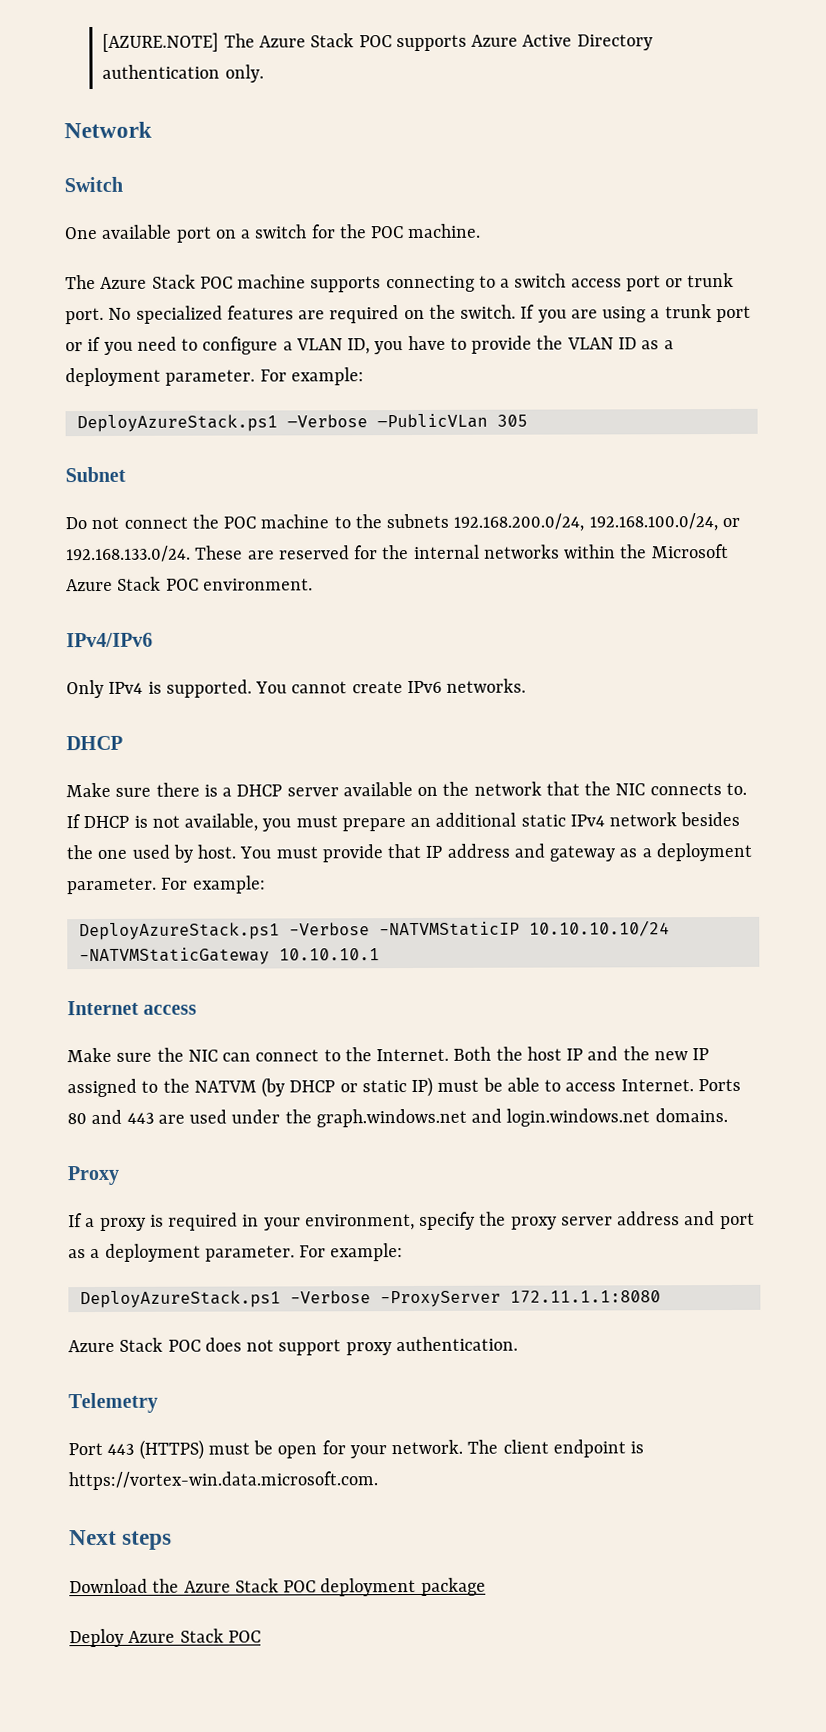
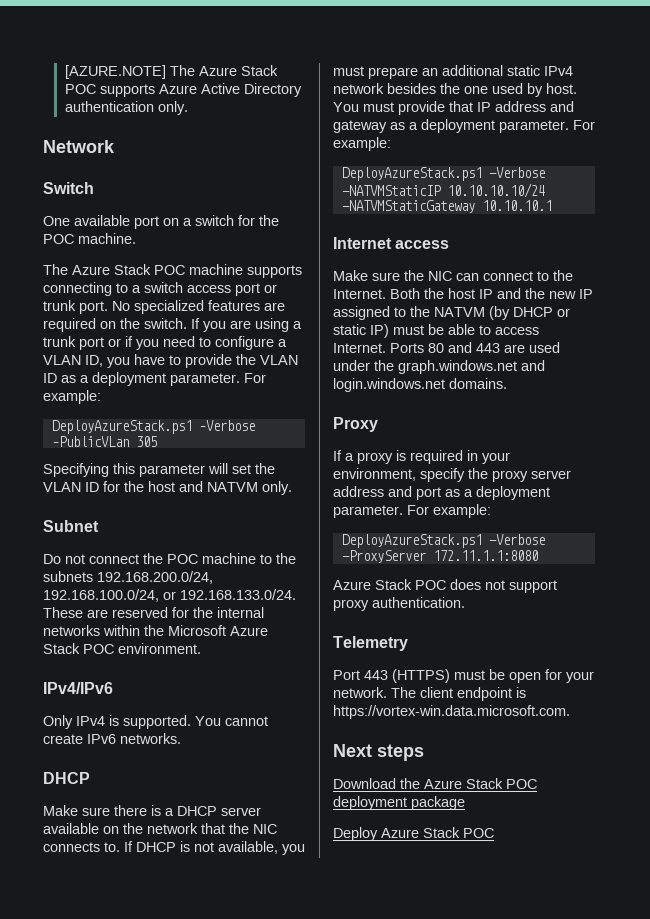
+ Specifying this parameter will set the VLAN ID for the host and NATVM only.

